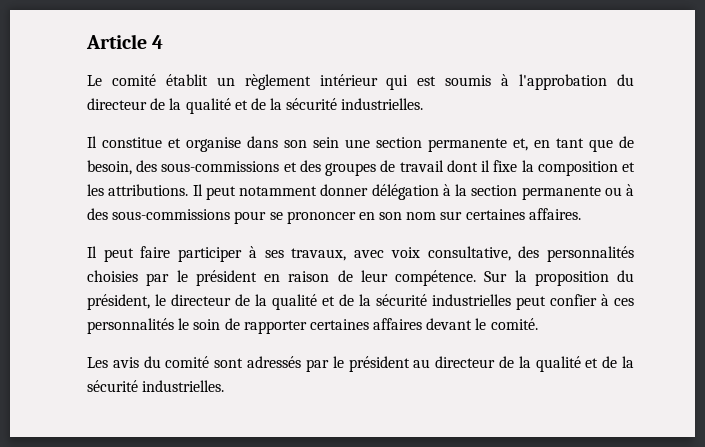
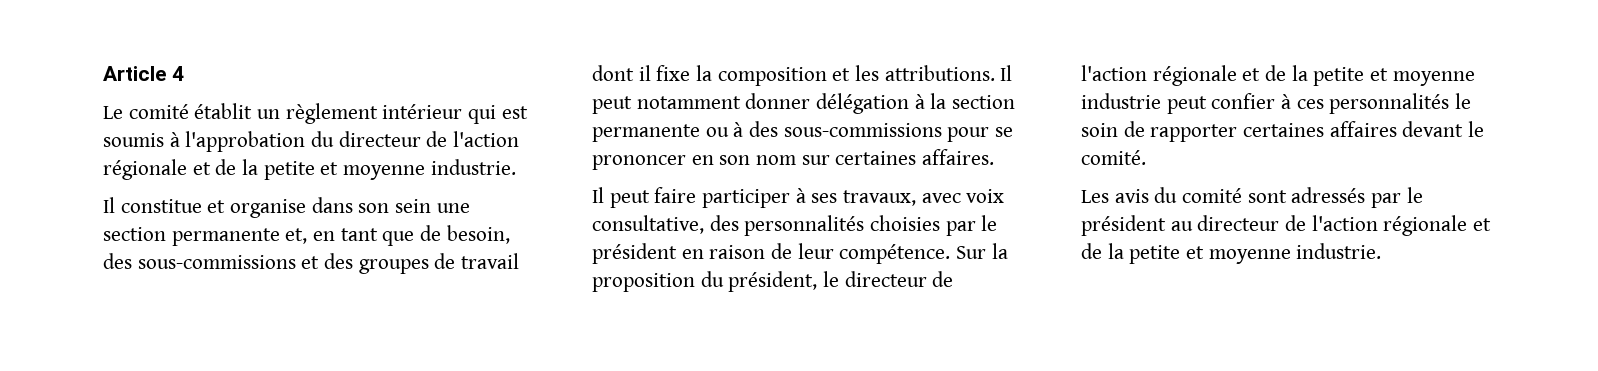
- Le comité établit un règlement intérieur qui est soumis à l'approbation du directeur de la qualité et de la sécurité industrielles.
+ Le comité établit un règlement intérieur qui est soumis à l'approbation du directeur de l'action régionale et de la petite et moyenne industrie.
- Sur la proposition du président, le directeur de la qualité et de la sécurité industrielles peut confier à ces personnalités le soin de rapporter certaines affaires devant le comité.
+ Sur la proposition du président, le directeur de l'action régionale et de la petite et moyenne industrie peut confier à ces personnalités le soin de rapporter certaines affaires devant le comité.
- Les avis du comité sont adressés par le président au directeur de la qualité et de la sécurité industrielles.
+ Les avis du comité sont adressés par le président au directeur de l'action régionale et de la petite et moyenne industrie.

